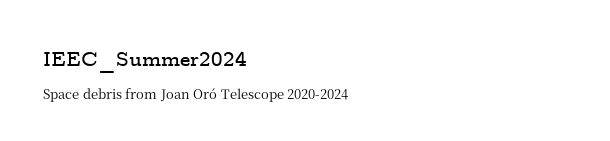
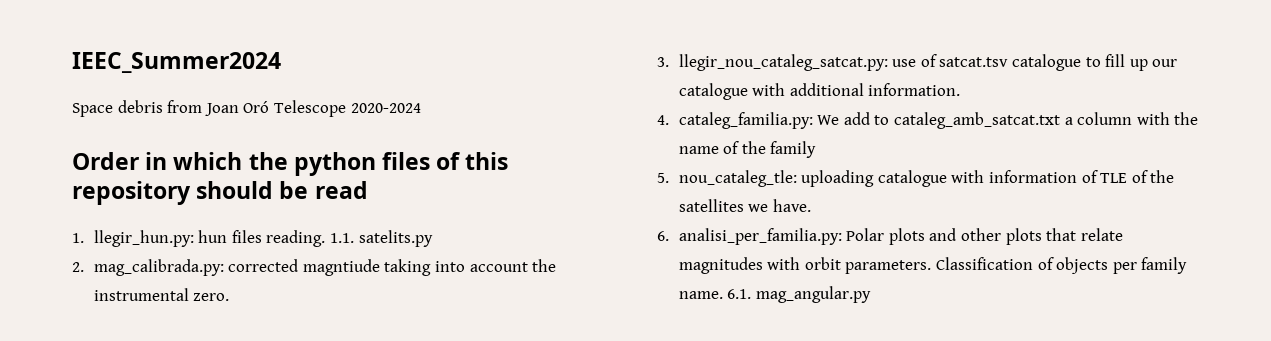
+ Order in which the python files of this repository should be read
+ 1. llegir_hun.py: hun files reading. 1.1. satelits.py
+ 2. mag_calibrada.py: corrected magntiude taking into account the instrumental zero.
+ 3. llegir_nou_cataleg_satcat.py: use of satcat.tsv catalogue to fill up our catalogue with additional information.
+ 4. cataleg_familia.py: We add to cataleg_amb_satcat.txt a column with the name of the family
+ 5. nou_cataleg_tle: uploading catalogue with information of TLE of the satellites we have.
+ 6. analisi_per_familia.py: Polar plots and other plots that relate magnitudes with orbit parameters. Classification of objects per family name. 6.1. mag_angular.py

